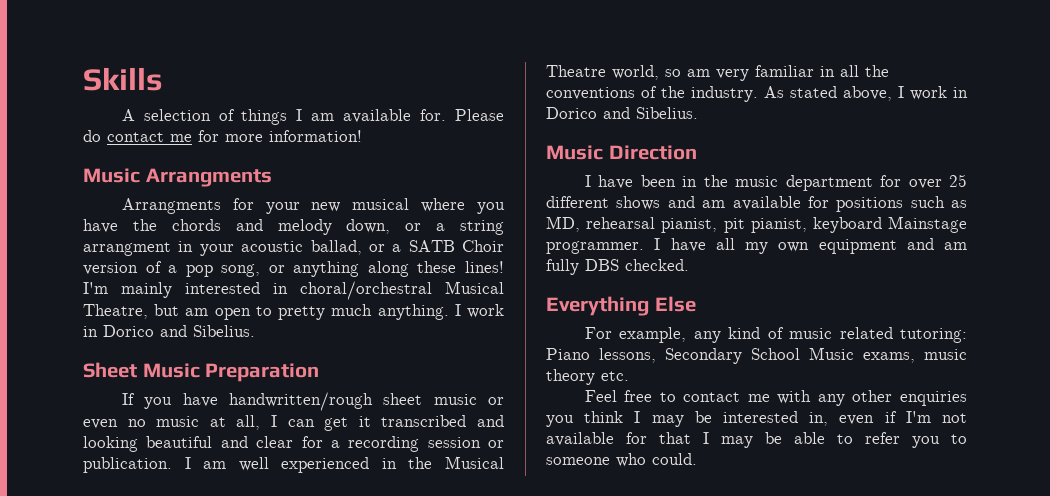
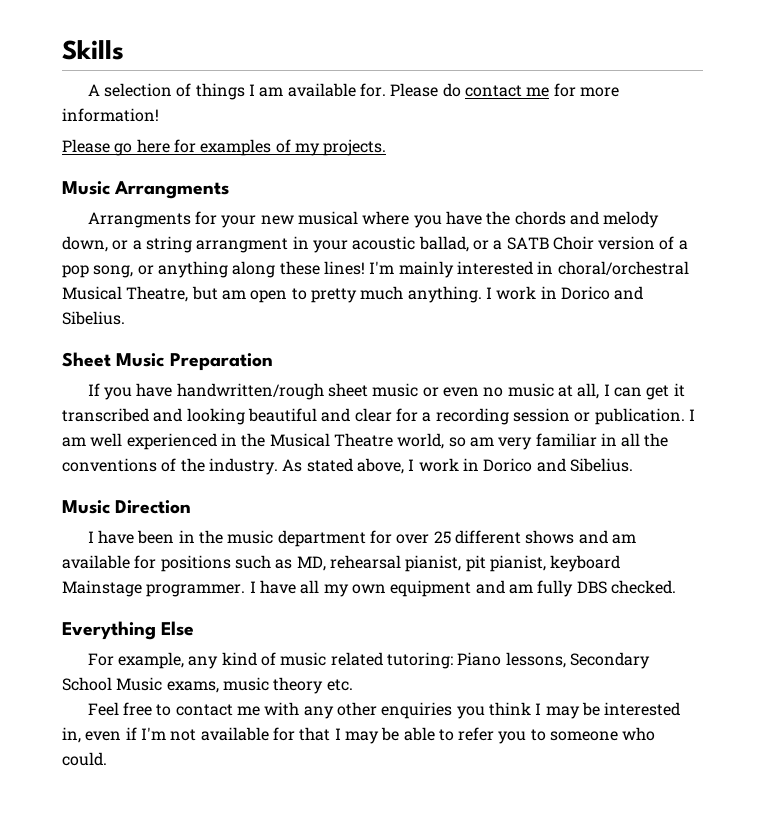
+ Please go here for examples of my projects.

